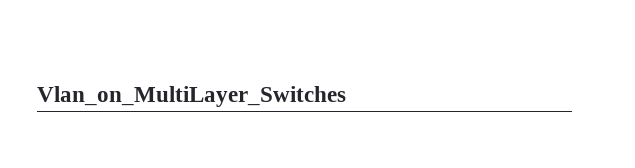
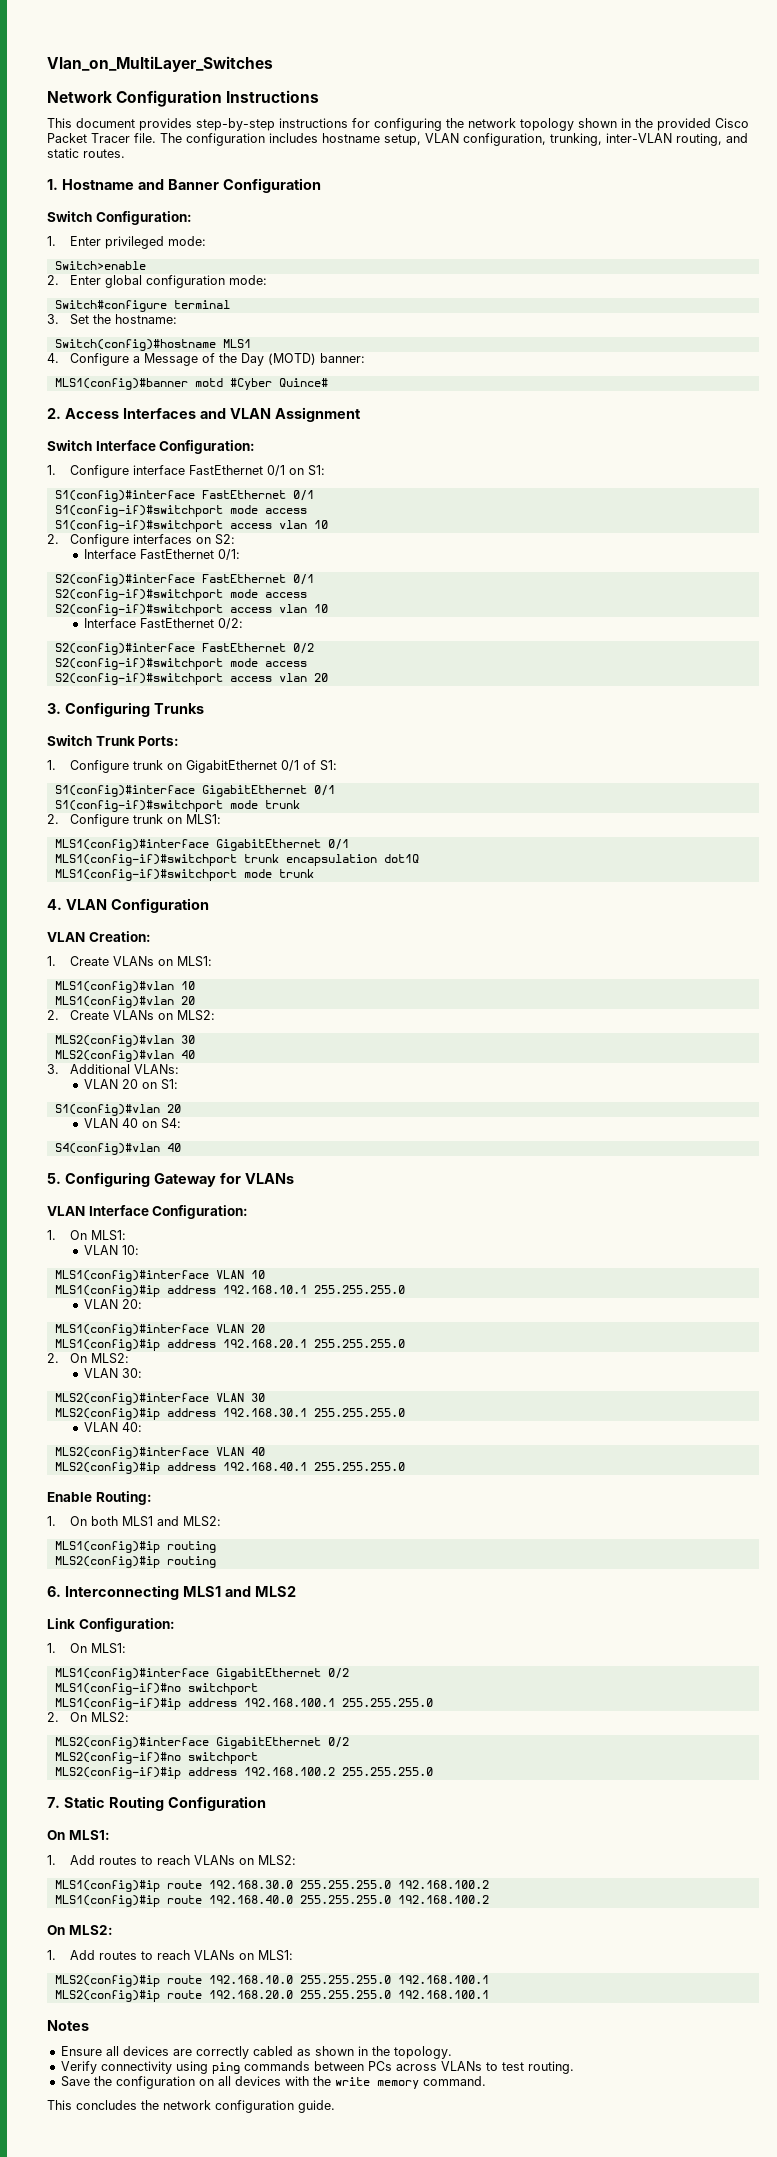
+ Network Configuration Instructions
+ This document provides step-by-step instructions for configuring the network topology shown in the provided Cisco Packet Tracer file. The configuration includes hostname setup, VLAN configuration, trunking, inter-VLAN routing, and static routes.
+ 1. Hostname and Banner Configuration
+ Switch Configuration:
+ 1. Enter privileged mode:
+ Switch>enable
+ 2. Enter global configuration mode:
+ Switch#configure terminal
+ 3. Set the hostname:
+ Switch(config)#hostname MLS1
+ 4. Configure a Message of the Day (MOTD) banner:
+ MLS1(config)#banner motd #Cyber Quince#
+ 2. Access Interfaces and VLAN Assignment
+ Switch Interface Configuration:
+ 1. Configure interface FastEthernet 0/1 on S1:
+ S1(config)#interface FastEthernet 0/1
+ S1(config-if)#switchport mode access
+ S1(config-if)#switchport access vlan 10
+ 2. Configure interfaces on S2:
+ Interface FastEthernet 0/1:
+ S2(config)#interface FastEthernet 0/1
+ S2(config-if)#switchport mode access
+ S2(config-if)#switchport access vlan 10
+ Interface FastEthernet 0/2:
+ S2(config)#interface FastEthernet 0/2
+ S2(config-if)#switchport mode access
+ S2(config-if)#switchport access vlan 20
+ 3. Configuring Trunks
+ Switch Trunk Ports:
+ 1. Configure trunk on GigabitEthernet 0/1 of S1:
+ S1(config)#interface GigabitEthernet 0/1
+ S1(config-if)#switchport mode trunk
+ 2. Configure trunk on MLS1:
+ MLS1(config)#interface GigabitEthernet 0/1
+ MLS1(config-if)#switchport trunk encapsulation dot1Q
+ MLS1(config-if)#switchport mode trunk
+ 4. VLAN Configuration
+ VLAN Creation:
+ 1. Create VLANs on MLS1:
+ MLS1(config)#vlan 10
+ MLS1(config)#vlan 20
+ 2. Create VLANs on MLS2:
+ MLS2(config)#vlan 30
+ MLS2(config)#vlan 40
+ 3. Additional VLANs:
+ VLAN 20 on S1:
+ S1(config)#vlan 20
+ VLAN 40 on S4:
+ S4(config)#vlan 40
+ 5. Configuring Gateway for VLANs
+ VLAN Interface Configuration:
+ 1. On MLS1:
+ VLAN 10:
+ MLS1(config)#interface VLAN 10
+ MLS1(config)#ip address 192.168.10.1 255.255.255.0
+ VLAN 20:
+ MLS1(config)#interface VLAN 20
+ MLS1(config)#ip address 192.168.20.1 255.255.255.0
+ 2. On MLS2:
+ VLAN 30:
+ MLS2(config)#interface VLAN 30
+ MLS2(config)#ip address 192.168.30.1 255.255.255.0
+ VLAN 40:
+ MLS2(config)#interface VLAN 40
+ MLS2(config)#ip address 192.168.40.1 255.255.255.0
+ Enable Routing:
+ 1. On both MLS1 and MLS2:
+ MLS1(config)#ip routing
+ MLS2(config)#ip routing
+ 6. Interconnecting MLS1 and MLS2
+ Link Configuration:
+ 1. On MLS1:
+ MLS1(config)#interface GigabitEthernet 0/2
+ MLS1(config-if)#no switchport
+ MLS1(config-if)#ip address 192.168.100.1 255.255.255.0
+ 2. On MLS2:
+ MLS2(config)#interface GigabitEthernet 0/2
+ MLS2(config-if)#no switchport
+ MLS2(config-if)#ip address 192.168.100.2 255.255.255.0
+ 7. Static Routing Configuration
+ On MLS1:
+ 1. Add routes to reach VLANs on MLS2:
+ MLS1(config)#ip route 192.168.30.0 255.255.255.0 192.168.100.2
+ MLS1(config)#ip route 192.168.40.0 255.255.255.0 192.168.100.2
+ On MLS2:
+ 1. Add routes to reach VLANs on MLS1:
+ MLS2(config)#ip route 192.168.10.0 255.255.255.0 192.168.100.1
+ MLS2(config)#ip route 192.168.20.0 255.255.255.0 192.168.100.1
+ Notes
+ Ensure all devices are correctly cabled as shown in the topology.
+ Verify connectivity using ping commands between PCs across VLANs to test routing.
+ Save the configuration on all devices with the write memory command.
+ This concludes the network configuration guide.

